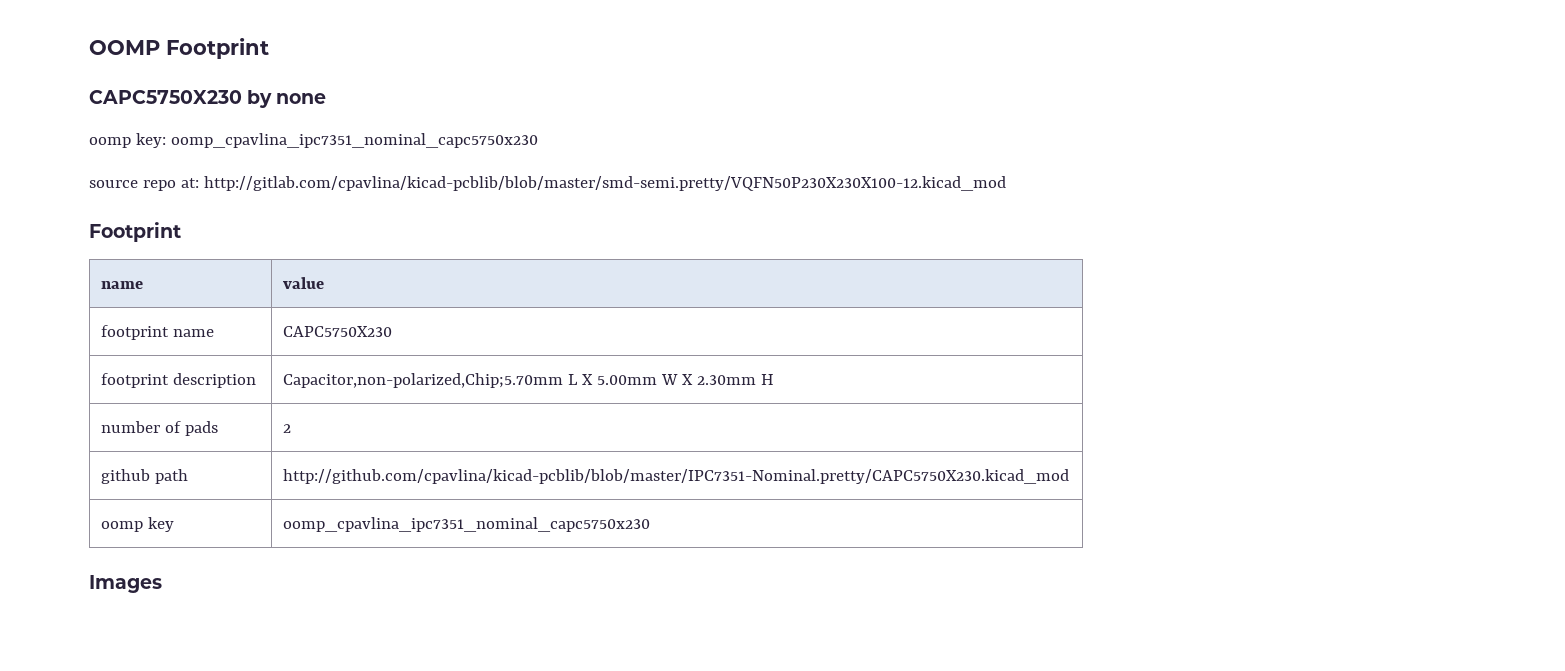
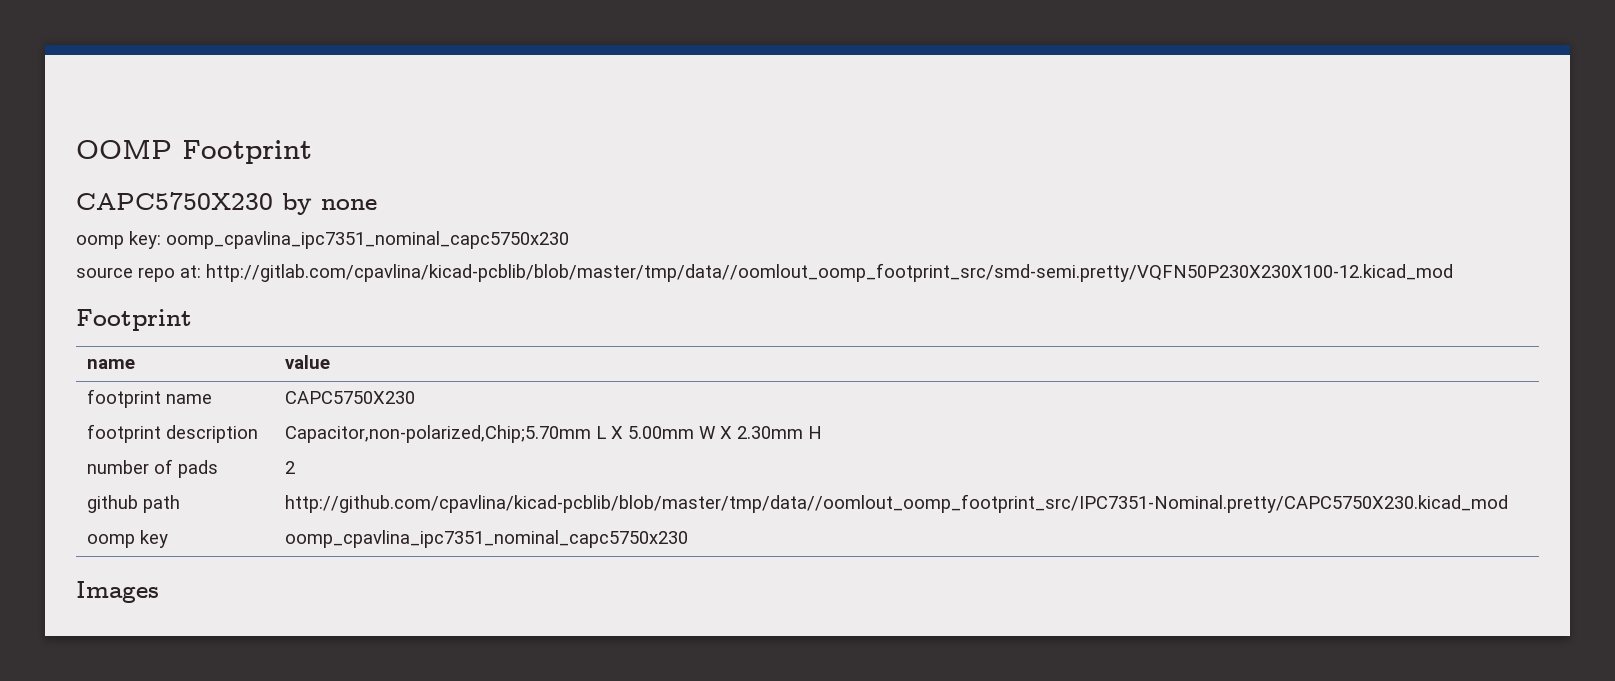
- source repo at: http://gitlab.com/cpavlina/kicad-pcblib/blob/master/smd-semi.pretty/VQFN50P230X230X100-12.kicad_mod
+ source repo at: http://gitlab.com/cpavlina/kicad-pcblib/blob/master/tmp/data//oomlout_oomp_footprint_src/smd-semi.pretty/VQFN50P230X230X100-12.kicad_mod
- github path | http://github.com/cpavlina/kicad-pcblib/blob/master/IPC7351-Nominal.pretty/CAPC5750X230.kicad_mod
+ github path | http://github.com/cpavlina/kicad-pcblib/blob/master/tmp/data//oomlout_oomp_footprint_src/IPC7351-Nominal.pretty/CAPC5750X230.kicad_mod

